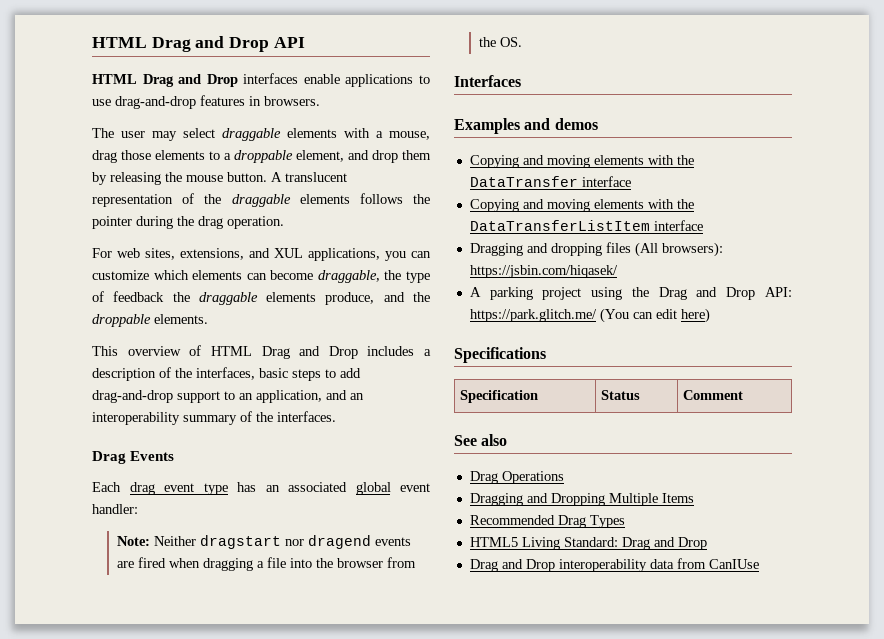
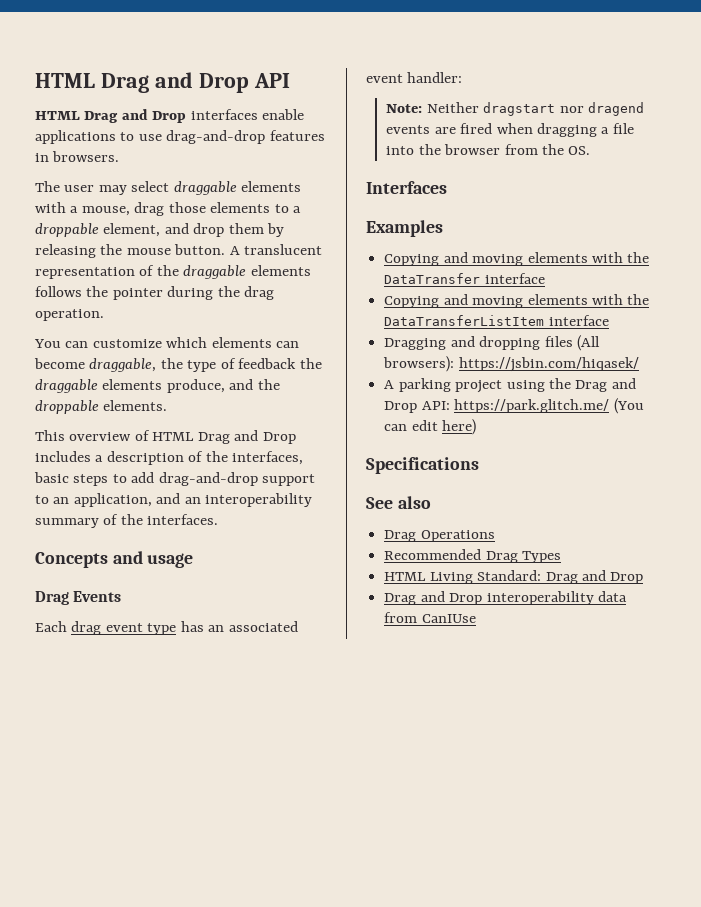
- For web sites, extensions, and XUL applications, you can customize which elements can become draggable, the type of feedback the draggable elements produce, and the droppable elements.
+ You can customize which elements can become draggable, the type of feedback the draggable elements produce, and the droppable elements.
+ Concepts and usage
- Each drag event type has an associated global event handler:
+ Each drag event type has an associated event handler:
- Examples and demos
+ Examples
- Specification | Status | Comment
- Dragging and Dropping Multiple Items
- HTML5 Living Standard: Drag and Drop
+ HTML Living Standard: Drag and Drop

